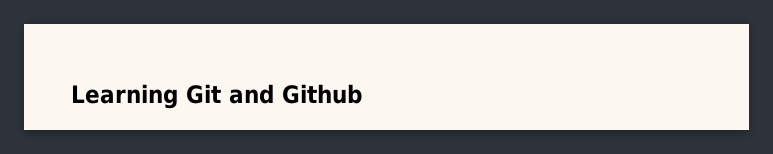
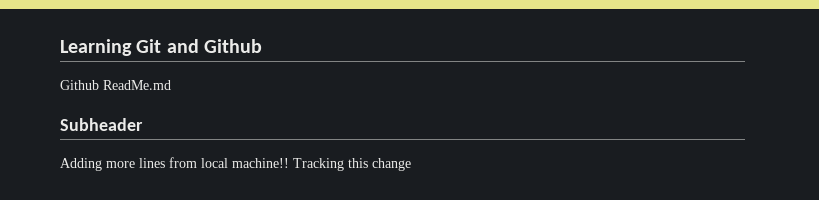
+ Github ReadMe.md
+ Subheader
+ Adding more lines from local machine!! Tracking this change

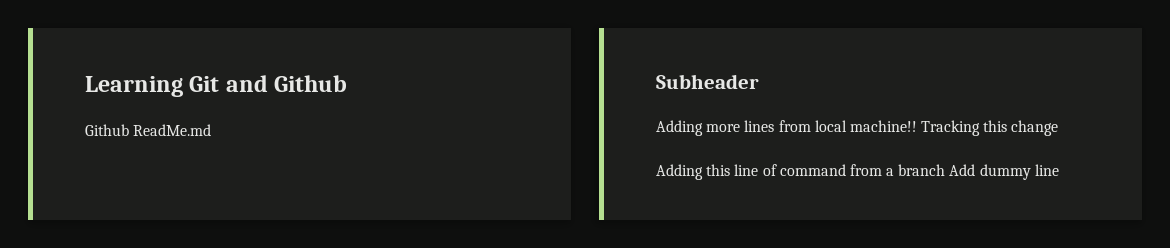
+ Adding this line of command from a branch Add dummy line

